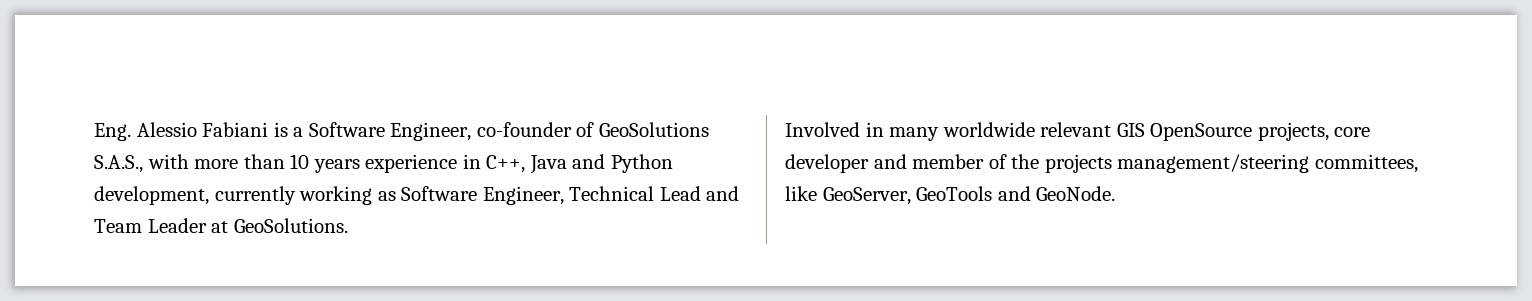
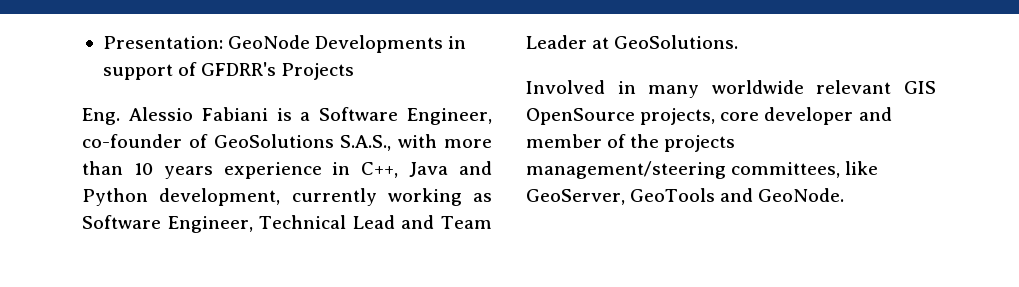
+ Presentation: GeoNode Developments in support of GFDRR's Projects

